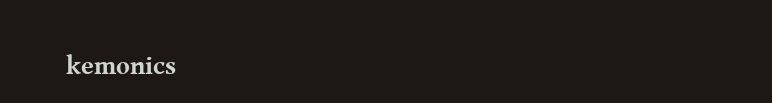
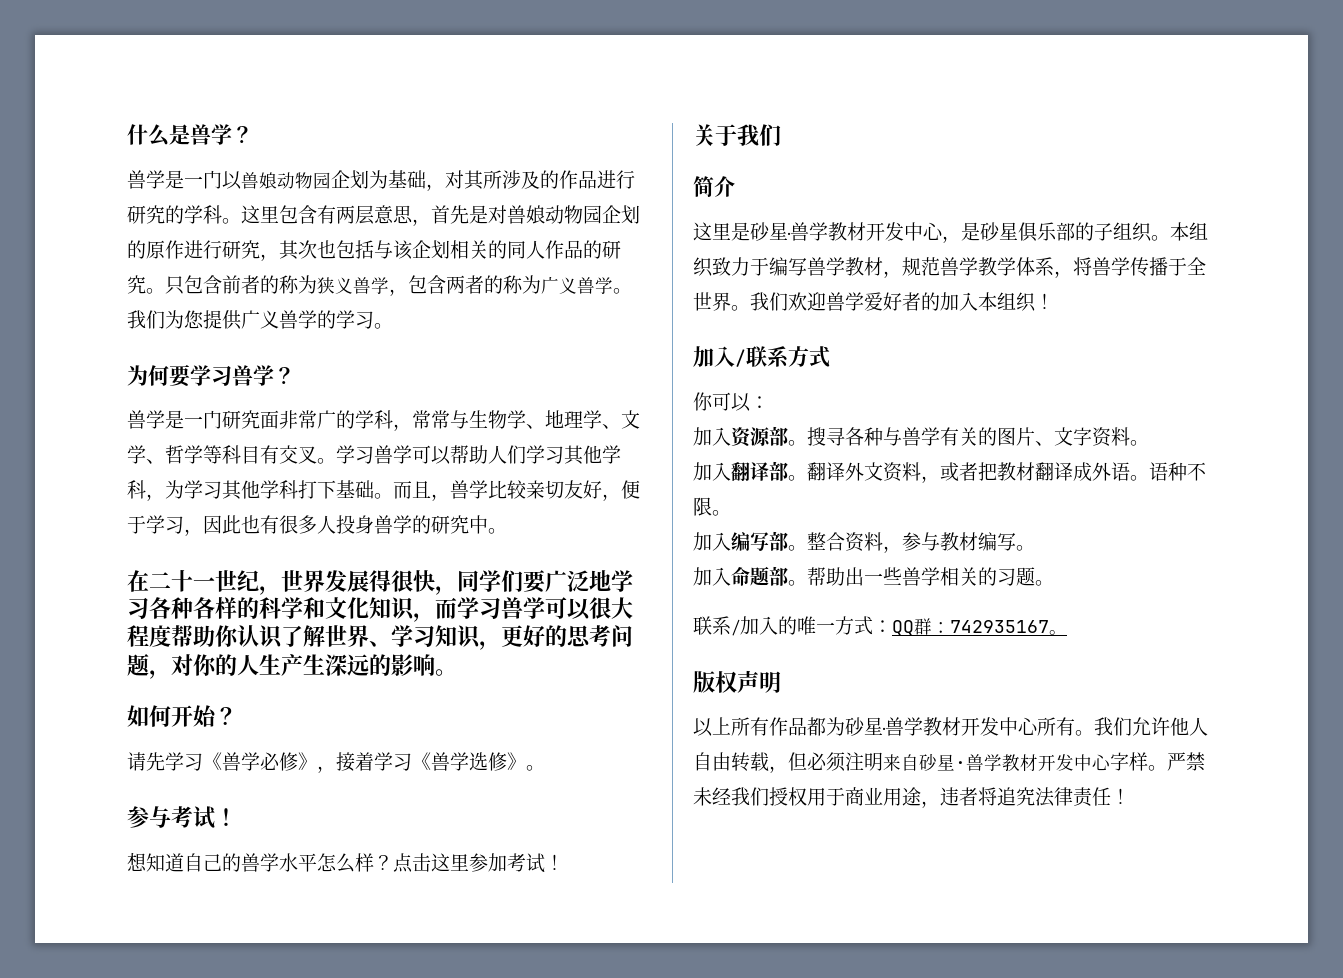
- kemonics
+ 什么是兽学？
+ 兽学是一门以兽娘动物园企划为基础，对其所涉及的作品进行研究的学科。这里包含有两层意思，首先是对兽娘动物园企划的原作进行研究，其次也包括与该企划相关的同人作品的研究。只包含前者的称为狭义兽学，包含两者的称为广义兽学。我们为您提供广义兽学的学习。
+ 为何要学习兽学？
+ 兽学是一门研究面非常广的学科，常常与生物学、地理学、文学、哲学等科目有交叉。学习兽学可以帮助人们学习其他学科，为学习其他学科打下基础。而且，兽学比较亲切友好，便于学习，因此也有很多人投身兽学的研究中。
+ 在二十一世纪，世界发展得很快，同学们要广泛地学习各种各样的科学和文化知识，而学习兽学可以很大程度帮助你认识了解世界、学习知识，更好的思考问题，对你的人生产生深远的影响。
+ 如何开始？
+ 请先学习《兽学必修》，接着学习《兽学选修》。
+ 参与考试！
+ 想知道自己的兽学水平怎么样？点击这里参加考试！
+ 关于我们
+ 简介
+ 这里是砂星·兽学教材开发中心，是砂星俱乐部的子组织。本组织致力于编写兽学教材，规范兽学教学体系，将兽学传播于全世界。我们欢迎兽学爱好者的加入本组织！
+ 加入/联系方式
+ 你可以：
+ 加入资源部。搜寻各种与兽学有关的图片、文字资料。
+ 加入翻译部。翻译外文资料，或者把教材翻译成外语。语种不限。
+ 加入编写部。整合资料，参与教材编写。
+ 加入命题部。帮助出一些兽学相关的习题。
+ 联系/加入的唯一方式：QQ群：742935167。
+ 版权声明
+ 以上所有作品都为砂星·兽学教材开发中心所有。我们允许他人自由转载，但必须注明来自砂星·兽学教材开发中心字样。严禁未经我们授权用于商业用途，违者将追究法律责任！

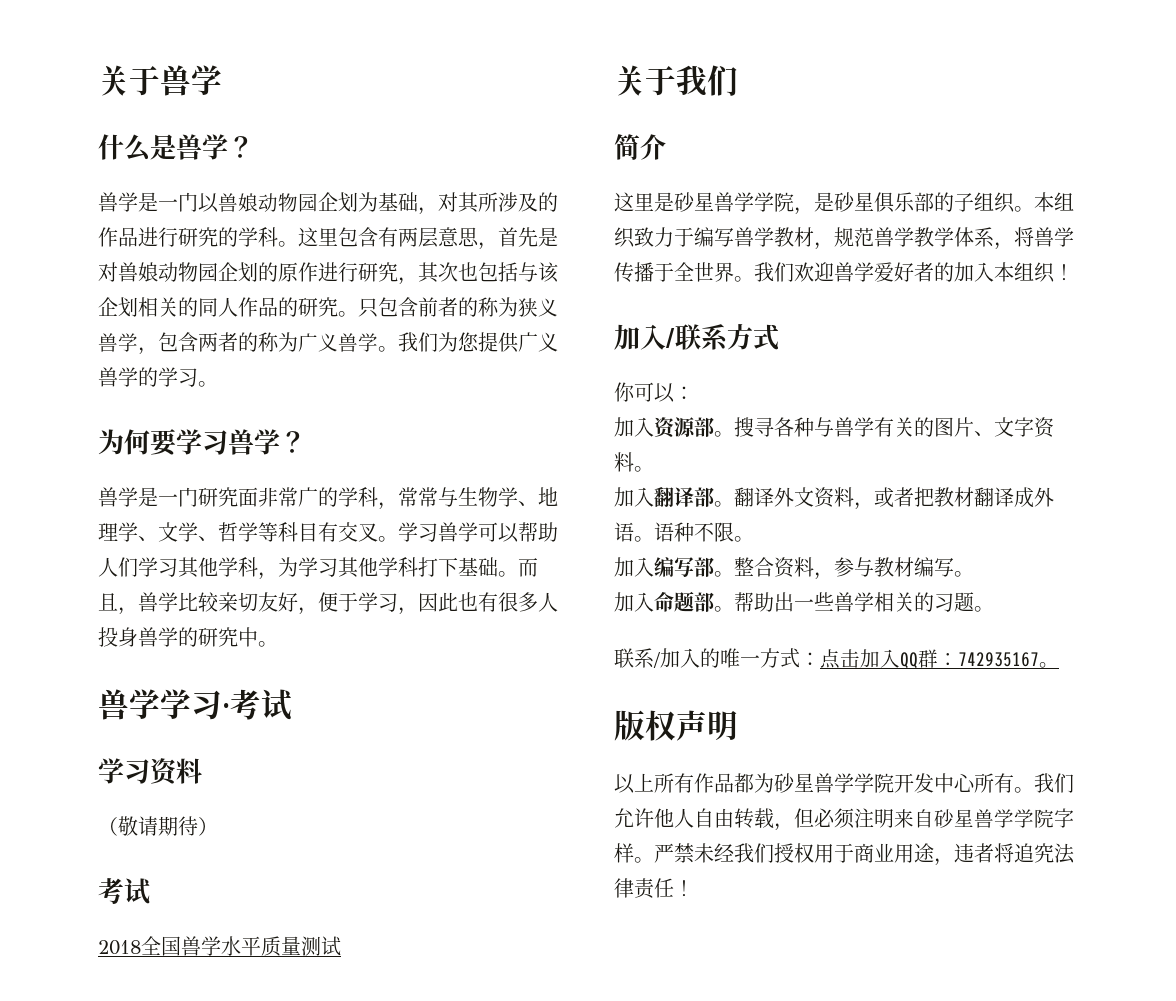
+ 关于兽学
- 在二十一世纪，世界发展得很快，同学们要广泛地学习各种各样的科学和文化知识，而学习兽学可以很大程度帮助你认识了解世界、学习知识，更好的思考问题，对你的人生产生深远的影响。
- 如何开始？
- 请先学习《兽学必修》，接着学习《兽学选修》。
- 参与考试！
- 想知道自己的兽学水平怎么样？点击这里参加考试！
+ 兽学学习·考试
+ 学习资料
+ （敬请期待）
+ 考试
+ 2018全国兽学水平质量测试
- 这里是砂星·兽学教材开发中心，是砂星俱乐部的子组织。
+ 这里是砂星兽学学院，是砂星俱乐部的子组织。
- 联系/加入的唯一方式：QQ群：742935167。
+ 联系/加入的唯一方式：点击加入QQ群：742935167。
- 以上所有作品都为砂星·兽学教材开发中心所有。
+ 以上所有作品都为砂星兽学学院开发中心所有。
- 我们允许他人自由转载，但必须注明来自砂星·兽学教材开发中心字样。
+ 我们允许他人自由转载，但必须注明来自砂星兽学学院字样。

